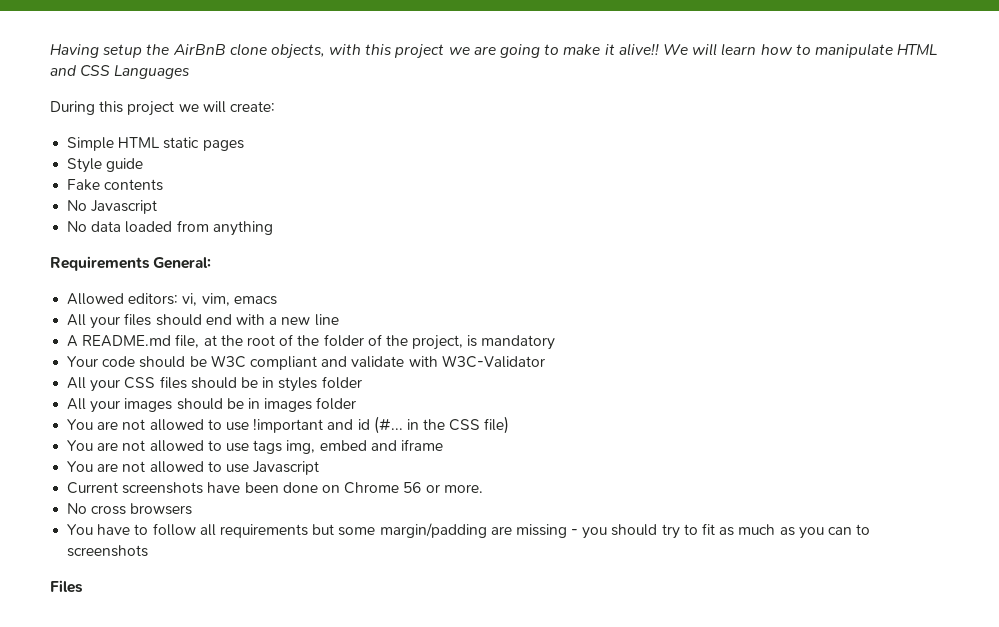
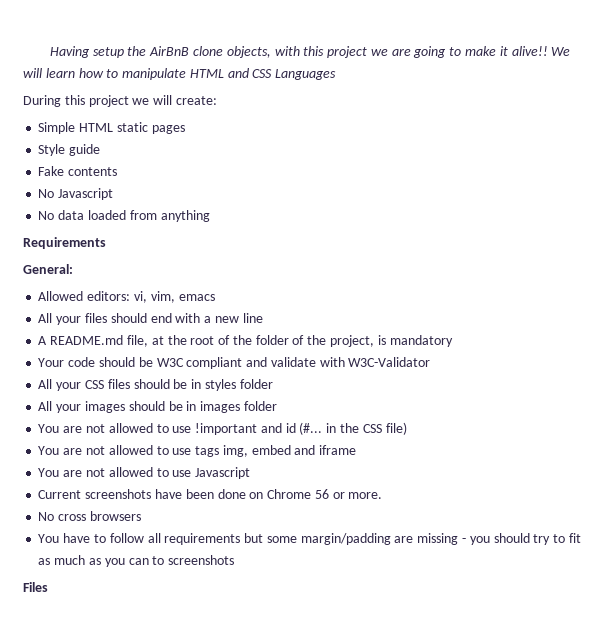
- Requirements General:
+ Requirements
+ General:

